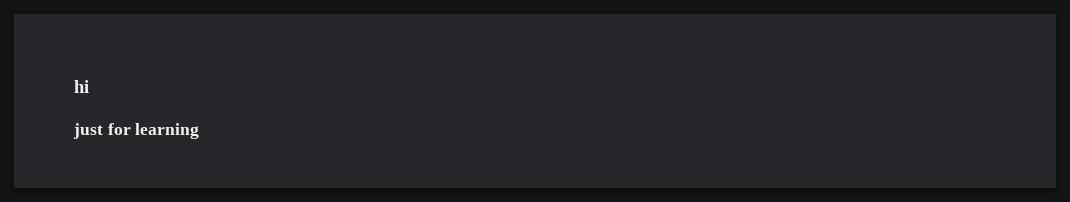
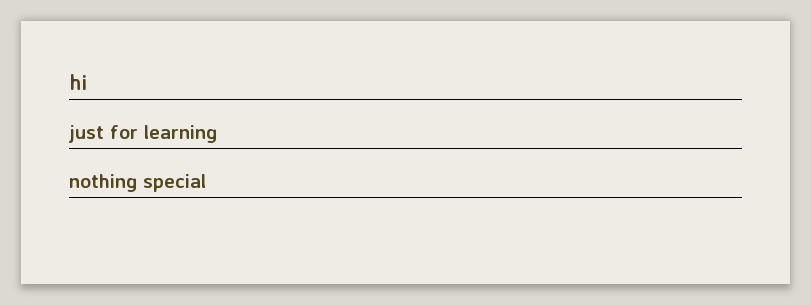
+ nothing special

